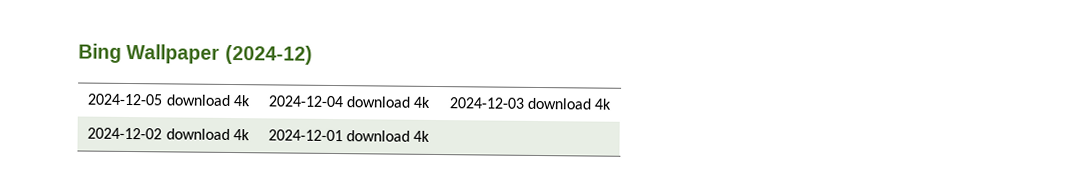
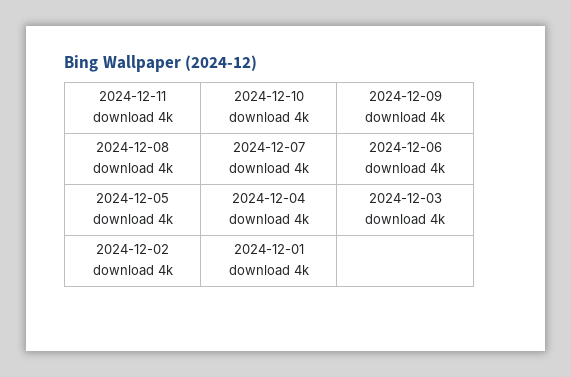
+ 2024-12-11 download 4k | 2024-12-10 download 4k | 2024-12-09 download 4k
+ 2024-12-08 download 4k | 2024-12-07 download 4k | 2024-12-06 download 4k

